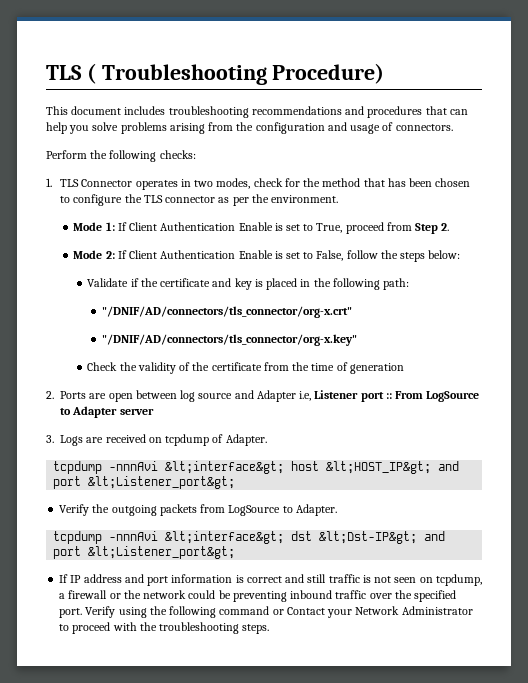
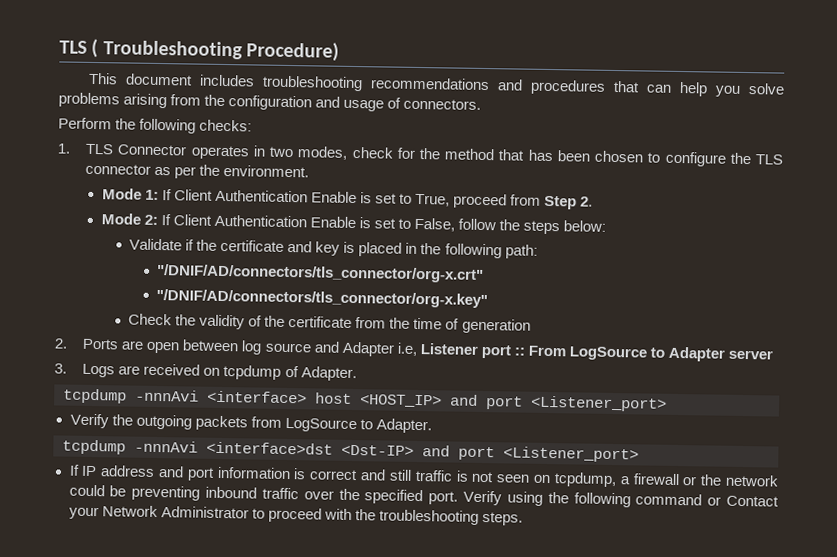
- tcpdump -nnnAvi &lt;interface&gt; host &lt;HOST_IP&gt; and port &lt;Listener_port&gt;
+ tcpdump -nnnAvi <interface> host <HOST_IP> and port <Listener_port>
- tcpdump -nnnAvi &lt;interface&gt; dst &lt;Dst-IP&gt; and port &lt;Listener_port&gt;
+ tcpdump -nnnAvi <interface>dst <Dst-IP> and port <Listener_port>

